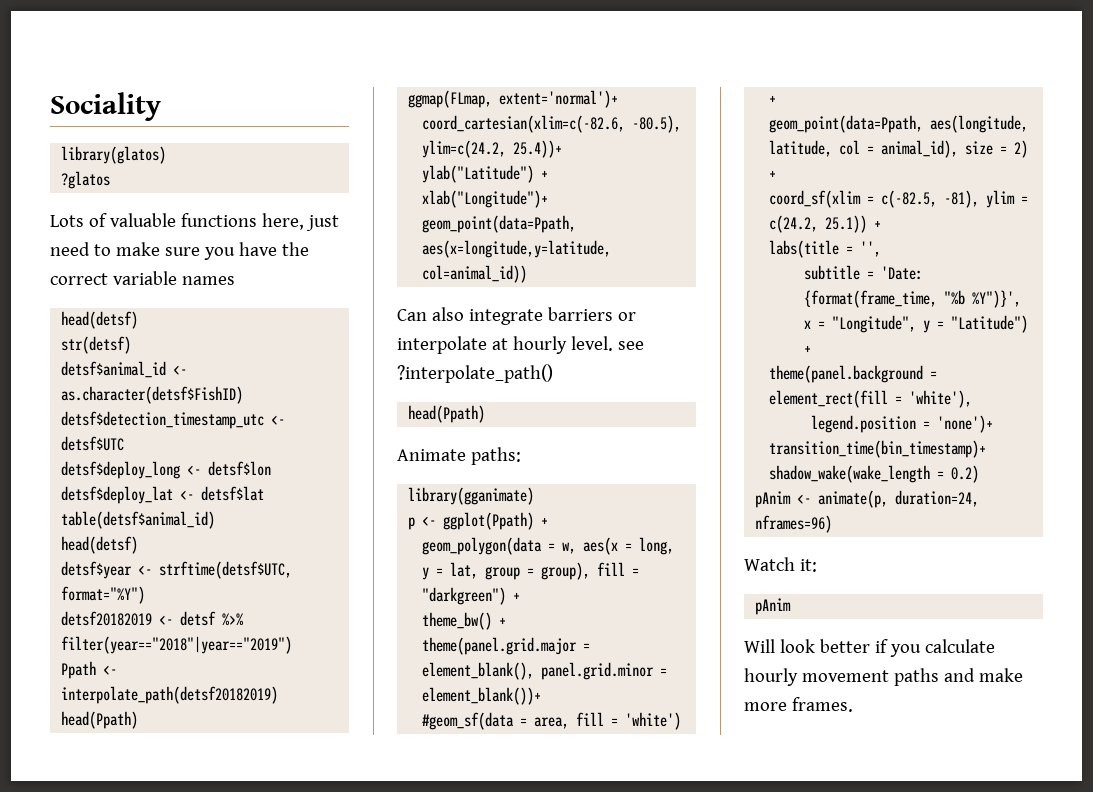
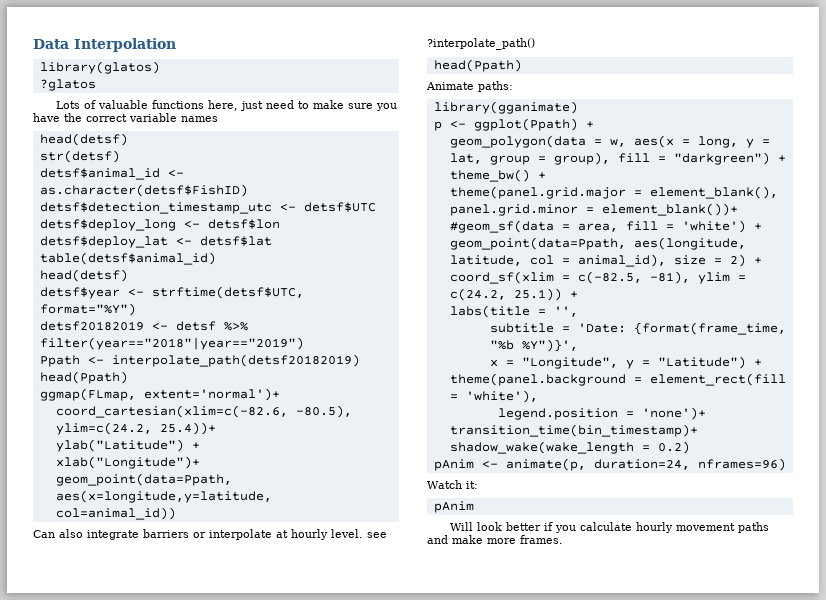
- Sociality
+ Data Interpolation

